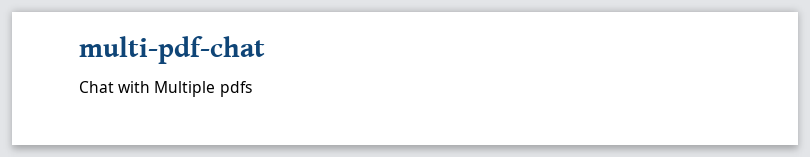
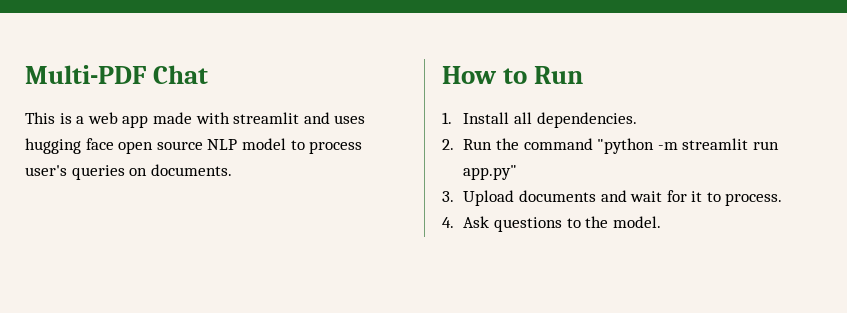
- multi-pdf-chat
- Chat with Multiple pdfs
+ Multi-PDF Chat
+ This is a web app made with streamlit and uses hugging face open source NLP model to process user's queries on documents.
+ How to Run
+ 1. Install all dependencies.
+ 2. Run the command "python -m streamlit run app.py"
+ 3. Upload documents and wait for it to process.
+ 4. Ask questions to the model.

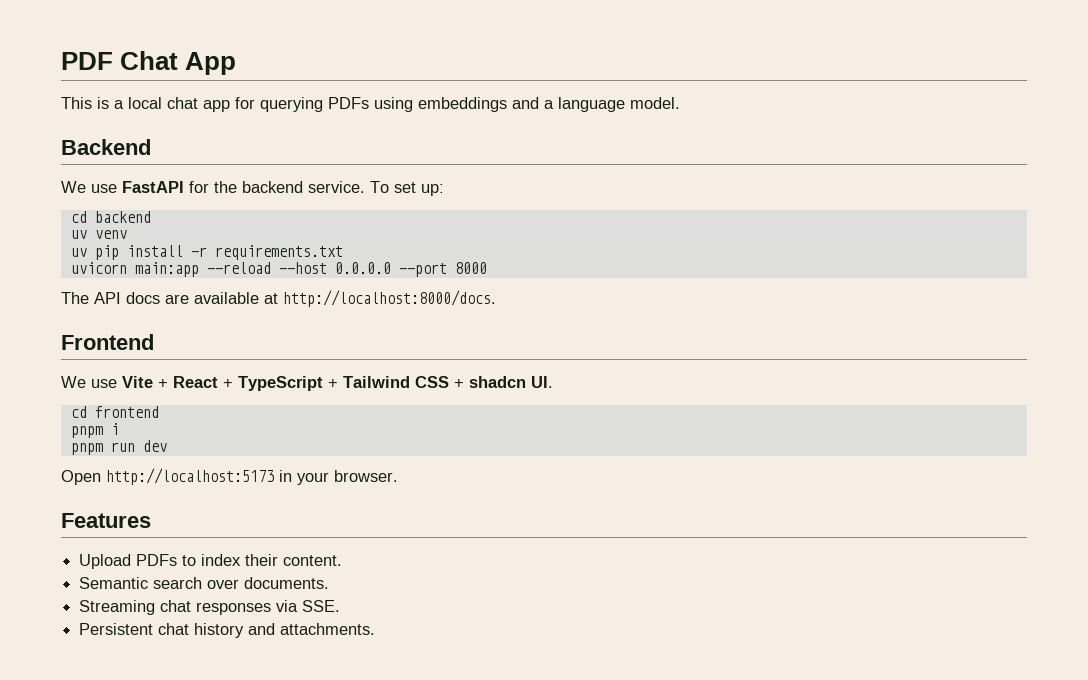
- Multi-PDF Chat
+ PDF Chat App
- This is a web app made with streamlit and uses hugging face open source NLP model to process user's queries on documents.
- How to Run
- 1. Install all dependencies.
- 2. Run the command "python -m streamlit run app.py"
- 3. Upload documents and wait for it to process.
- 4. Ask questions to the model.
+ This is a local chat app for querying PDFs using embeddings and a language model.
+ Backend
+ We use FastAPI for the backend service. To set up:
+ cd backend
+ uv venv
+ uv pip install -r requirements.txt
+ uvicorn main:app --reload --host 0.0.0.0 --port 8000
+ The API docs are available at http://localhost:8000/docs.
+ Frontend
+ We use Vite + React + TypeScript + Tailwind CSS + shadcn UI.
+ cd frontend
+ pnpm i
+ pnpm run dev
+ Open http://localhost:5173 in your browser.
+ Features
+ Upload PDFs to index their content.
+ Semantic search over documents.
+ Streaming chat responses via SSE.
+ Persistent chat history and attachments.

